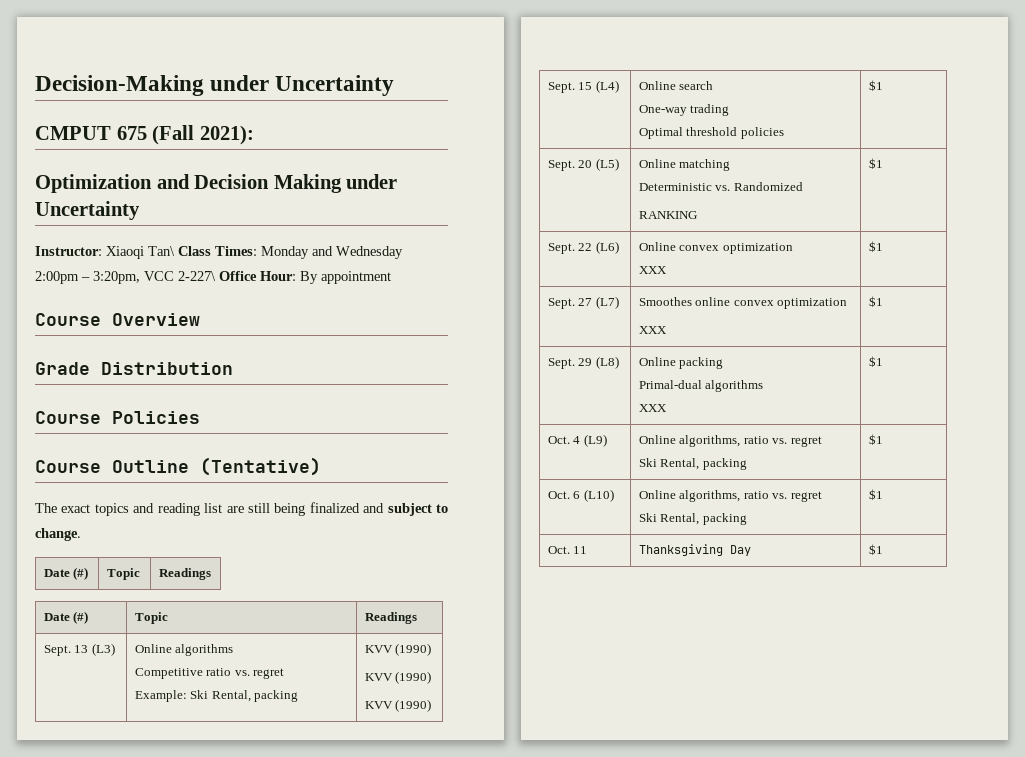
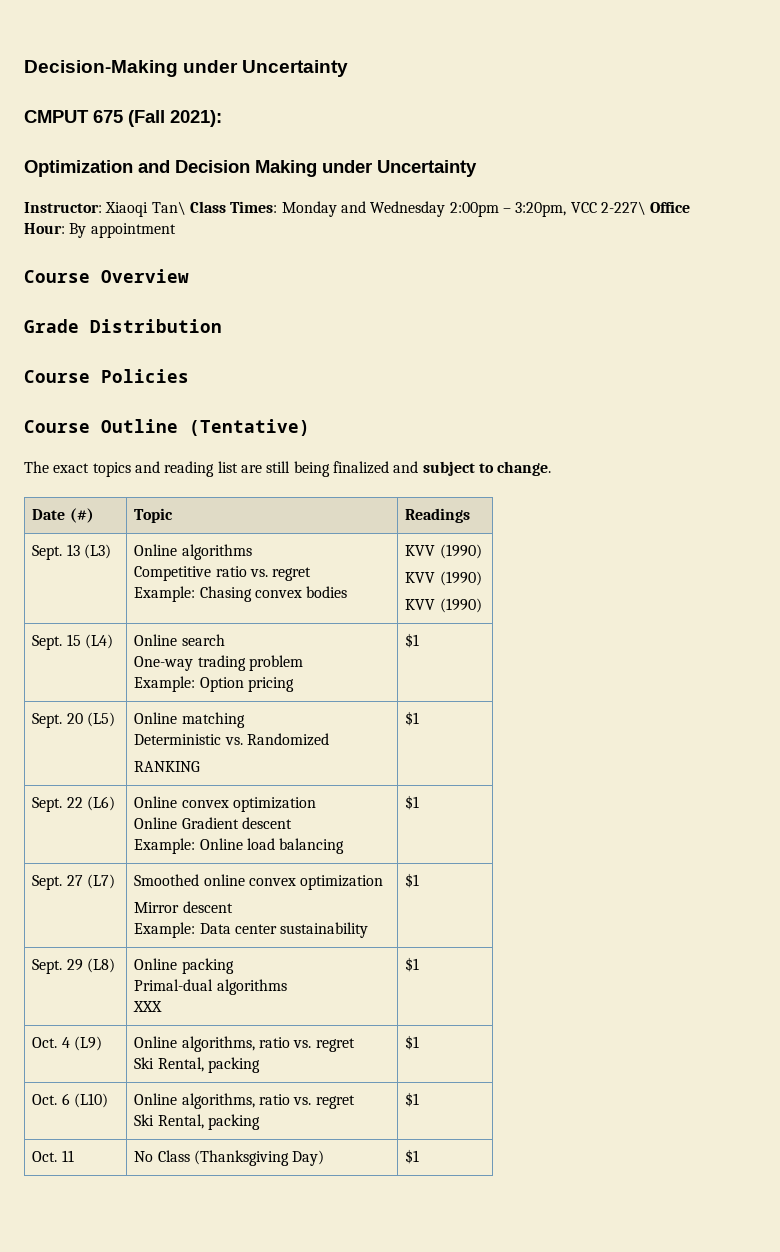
  The exact topics and reading list are still being finalized and subject to change.
- Date (#) | Topic | Readings
  Sept. 13 (L3) | Online algorithms
  Competitive ratio vs. regret
- Example: Ski Rental, packing | KVV (1990)
+ Example: Chasing convex bodies | KVV (1990)
  Sept. 15 (L4) | Online search
- One-way trading
- Optimal threshold policies | $1
+ One-way trading problem
+ Example: Option pricing | $1
  Sept. 22 (L6) | Online convex optimization
- XXX | $1
+ Online Gradient descent
+ Example: Online load balancing | $1
- Sept. 27 (L7) | Smoothes online convex optimization
- XXX | $1
+ Sept. 27 (L7) | Smoothed online convex optimization
+ Mirror descent
+ Example: Data center sustainability | $1
- Oct. 11 | Thanksgiving Day | $1
+ Oct. 11 | No Class (Thanksgiving Day) | $1

